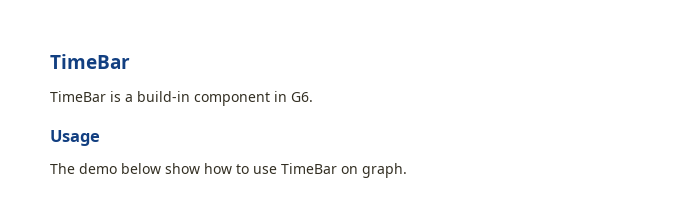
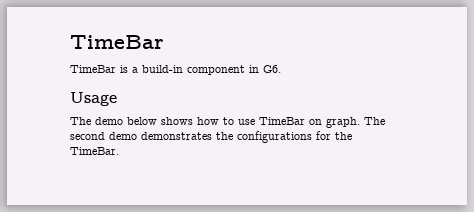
- The demo below show how to use TimeBar on graph.
+ The demo below shows how to use TimeBar on graph.
+ The second demo demonstrates the configurations for the TimeBar.

